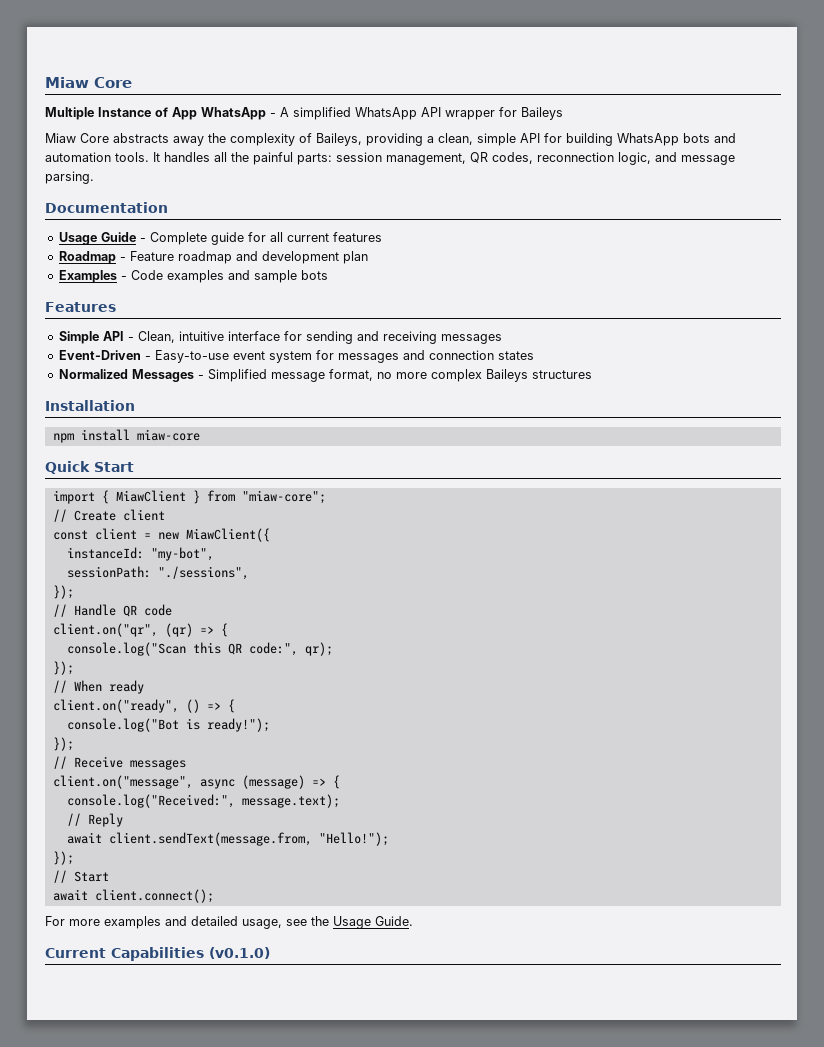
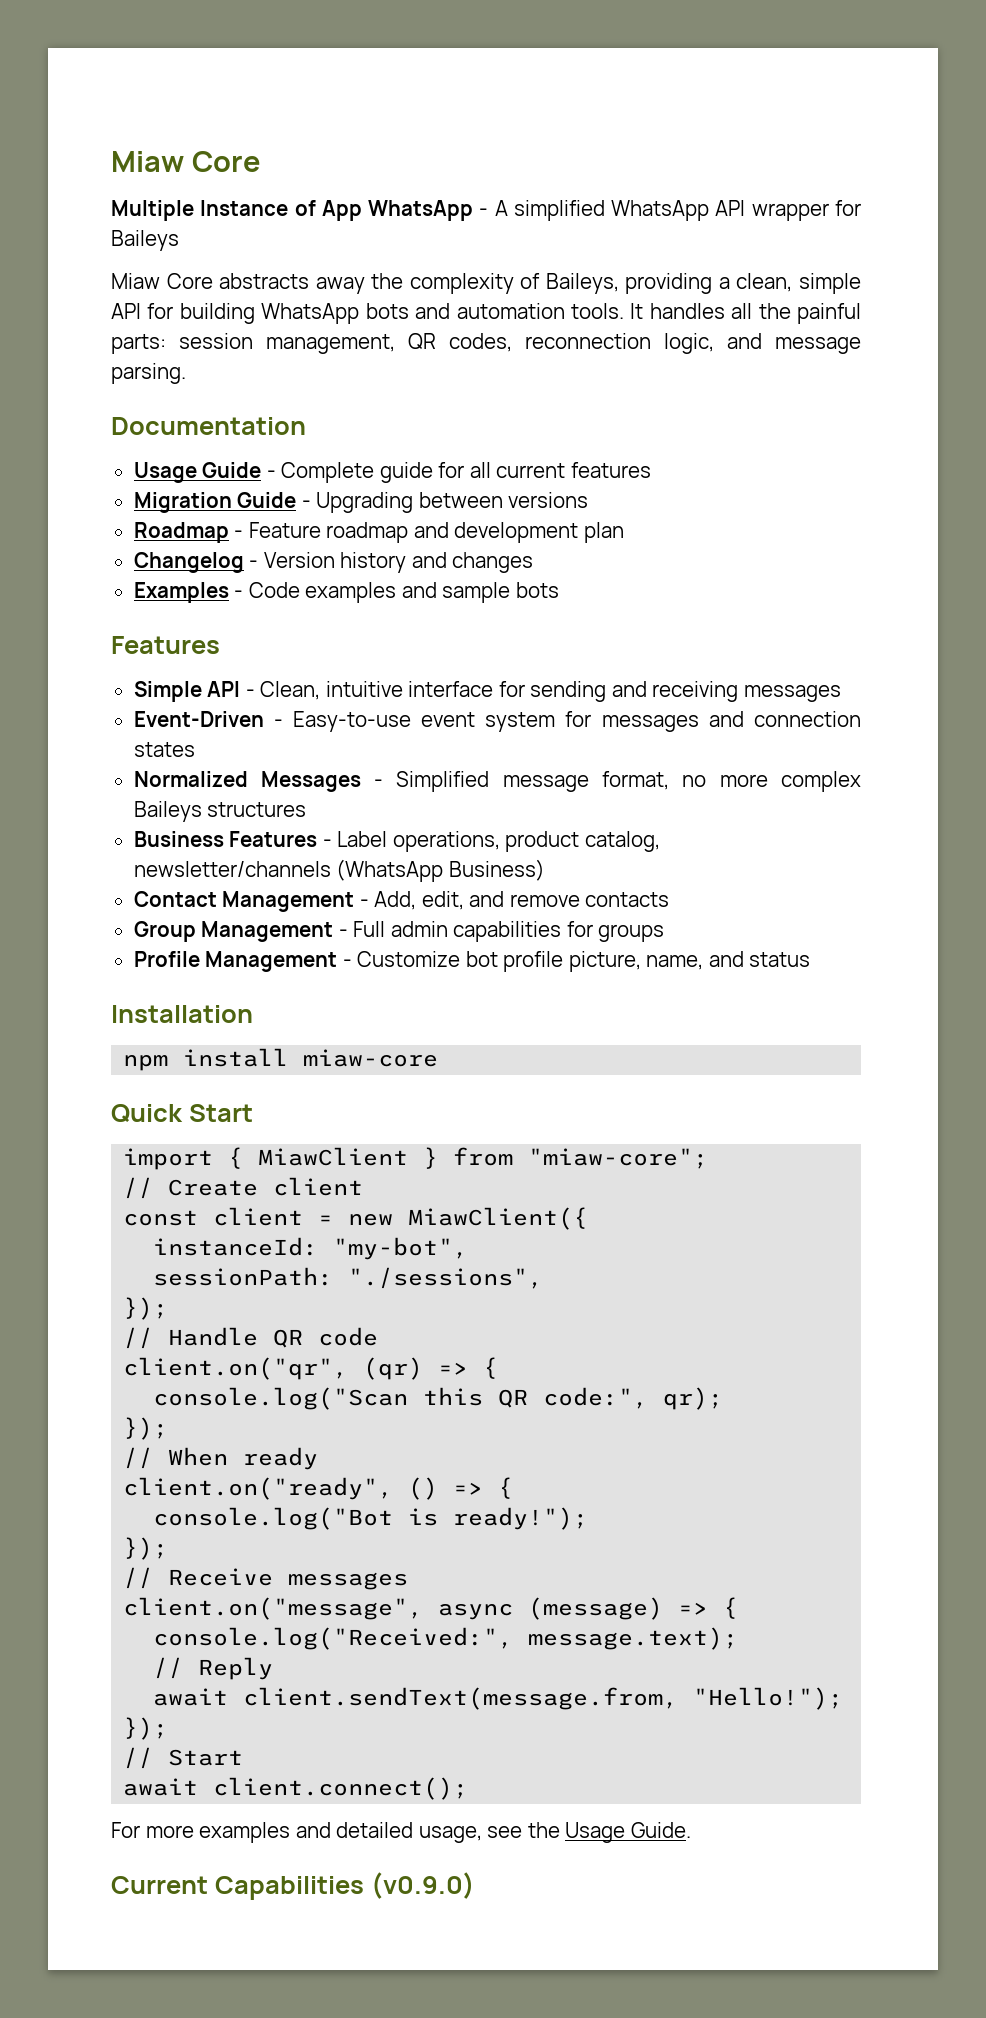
+ Migration Guide - Upgrading between versions
+ Changelog - Version history and changes
+ Business Features - Label operations, product catalog, newsletter/channels (WhatsApp Business)
+ Contact Management - Add, edit, and remove contacts
+ Group Management - Full admin capabilities for groups
+ Profile Management - Customize bot profile picture, name, and status
- Current Capabilities (v0.1.0)
+ Current Capabilities (v0.9.0)

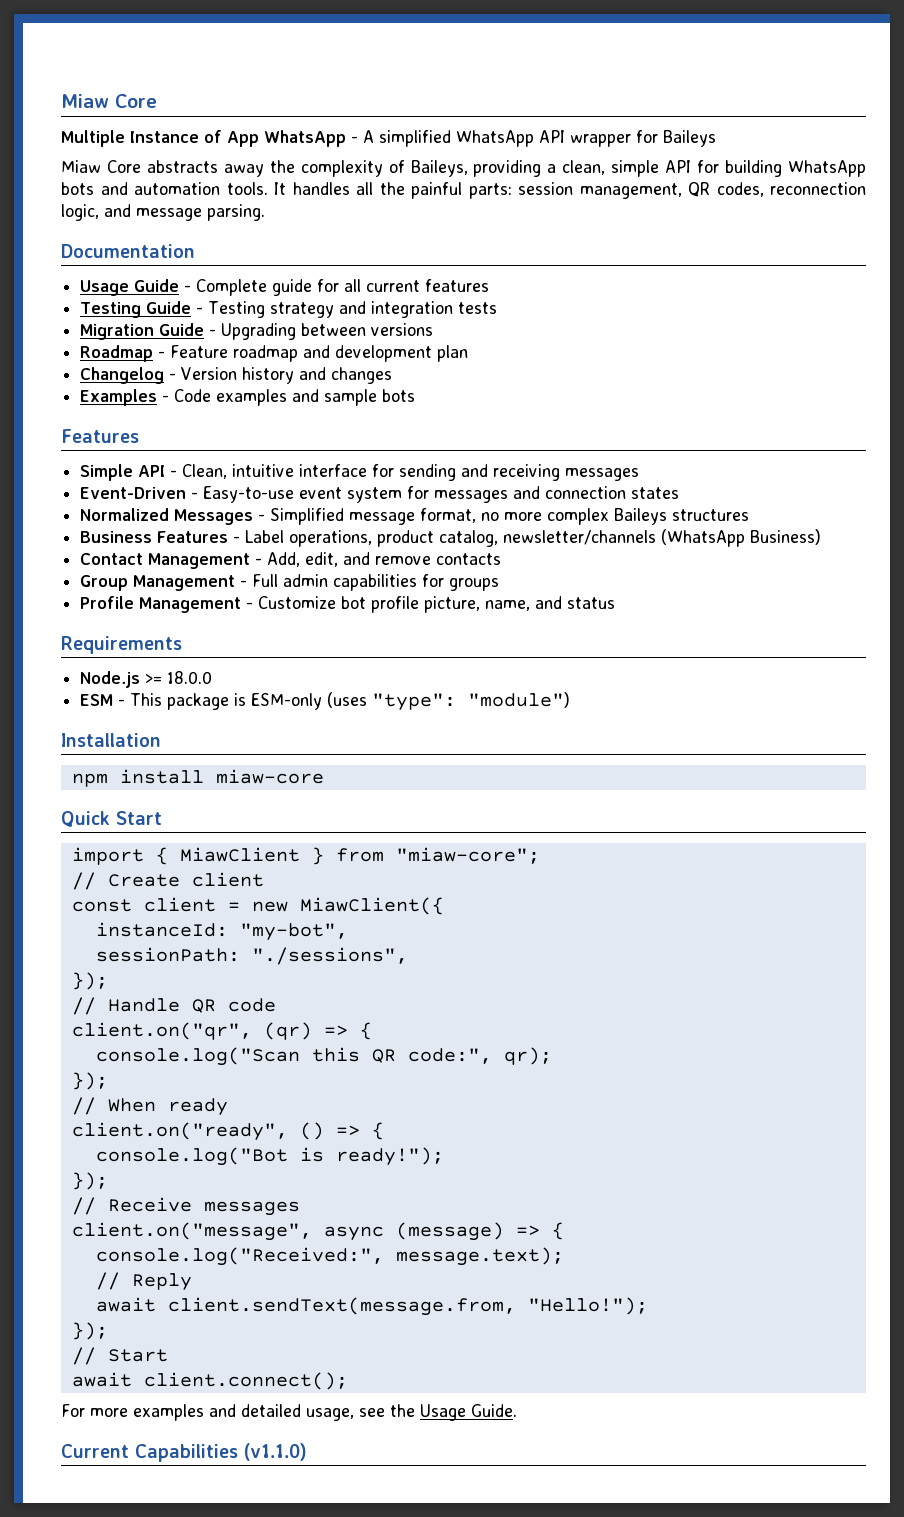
+ Testing Guide - Testing strategy and integration tests
+ Requirements
+ Node.js >= 18.0.0
+ ESM - This package is ESM-only (uses "type": "module")
- Current Capabilities (v0.9.0)
+ Current Capabilities (v1.1.0)

